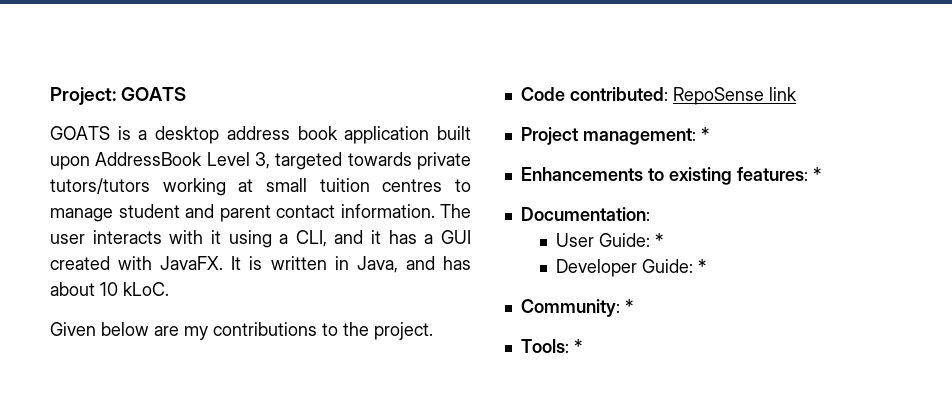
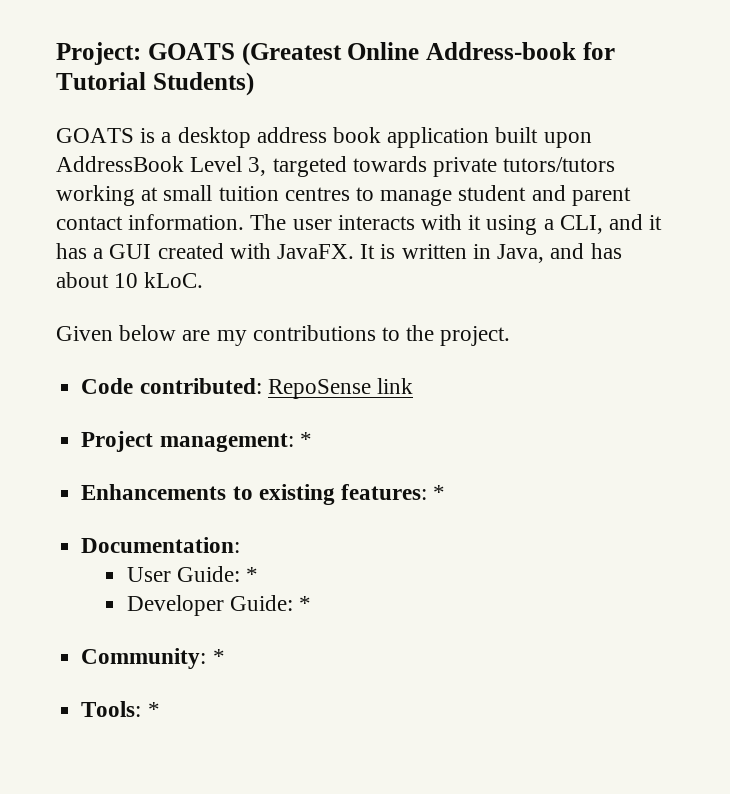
- Project: GOATS
+ Project: GOATS (Greatest Online Address-book for Tutorial Students)

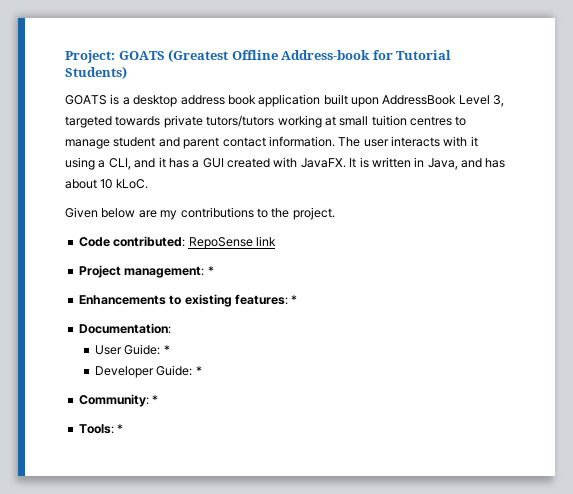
- Project: GOATS (Greatest Online Address-book for Tutorial Students)
+ Project: GOATS (Greatest Offline Address-book for Tutorial Students)

